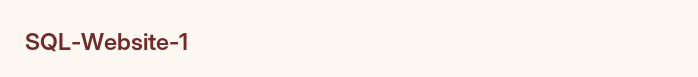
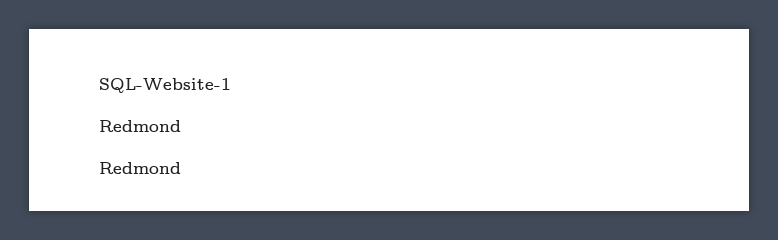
  SQL-Website-1
+ Redmond
+ Redmond

